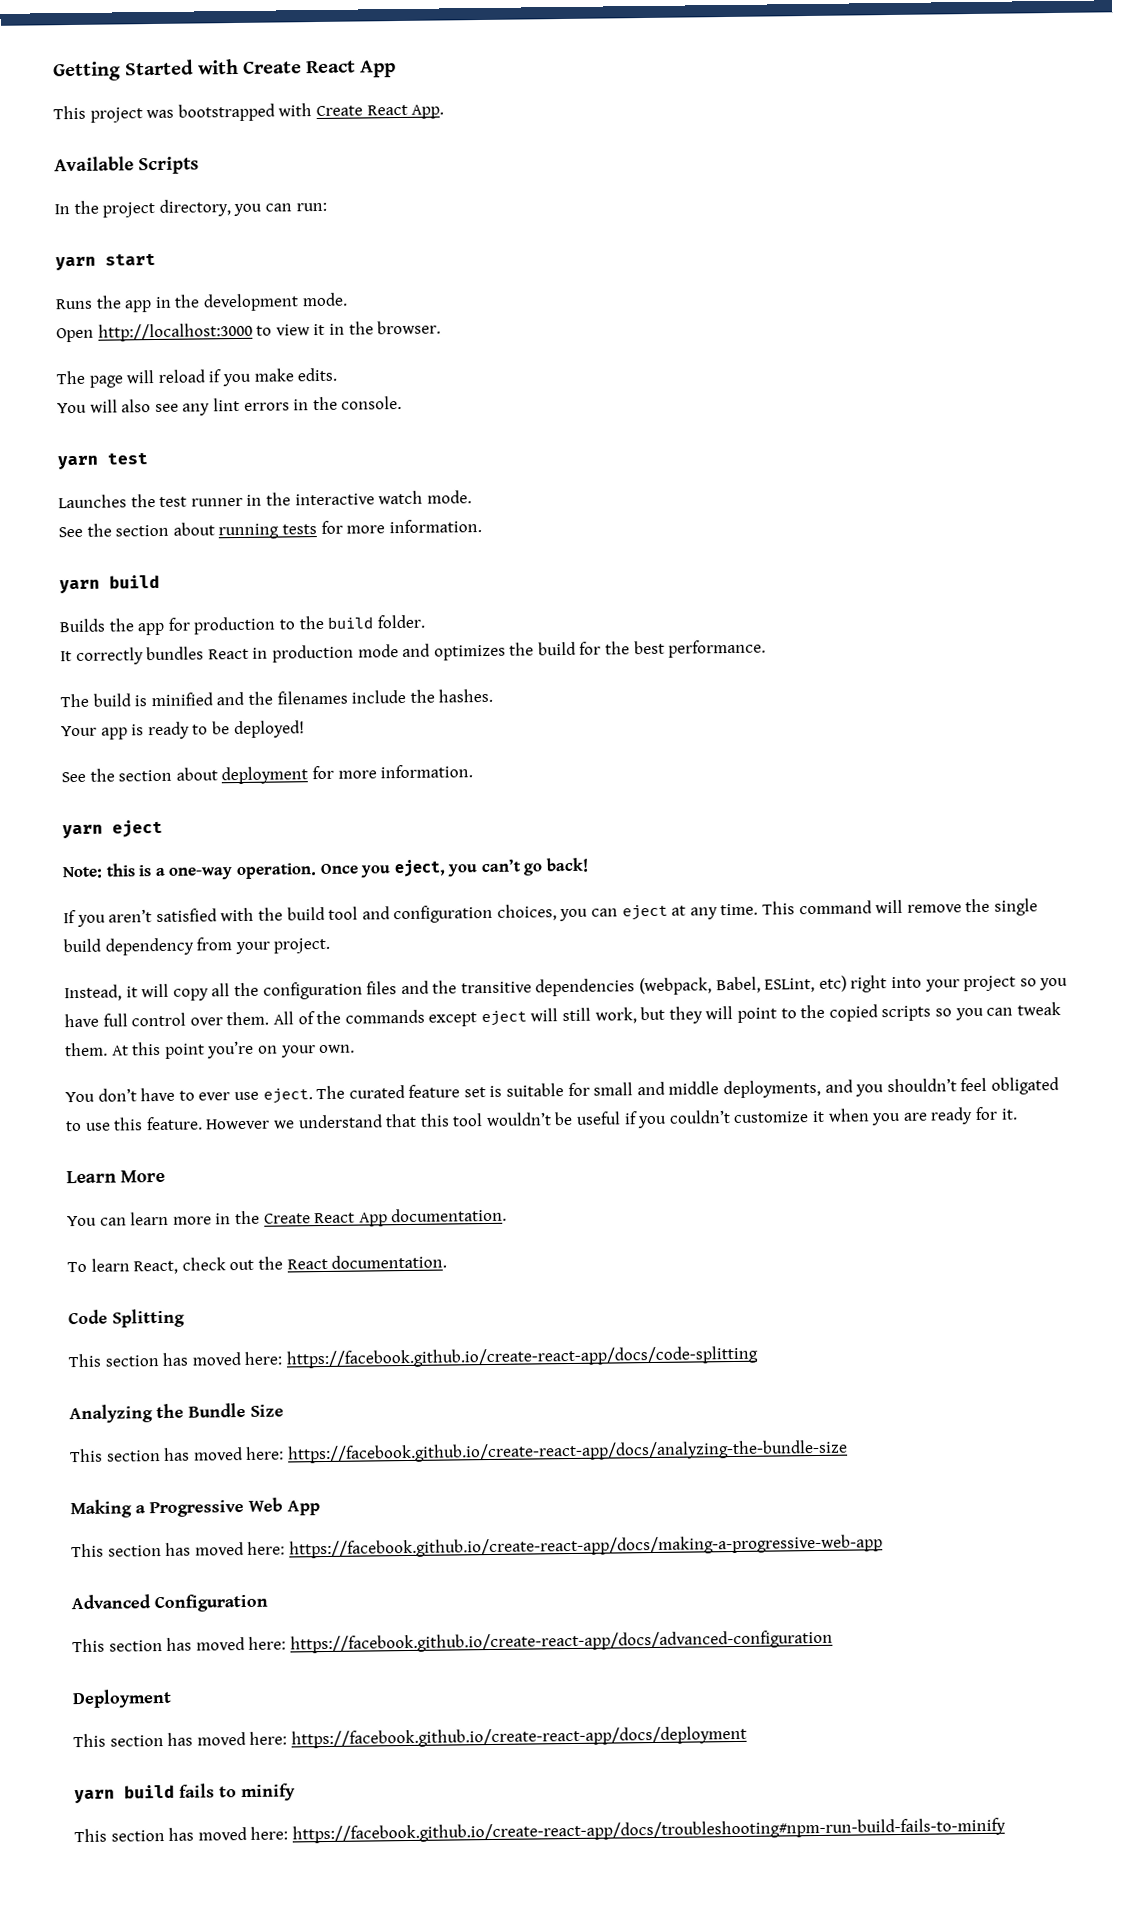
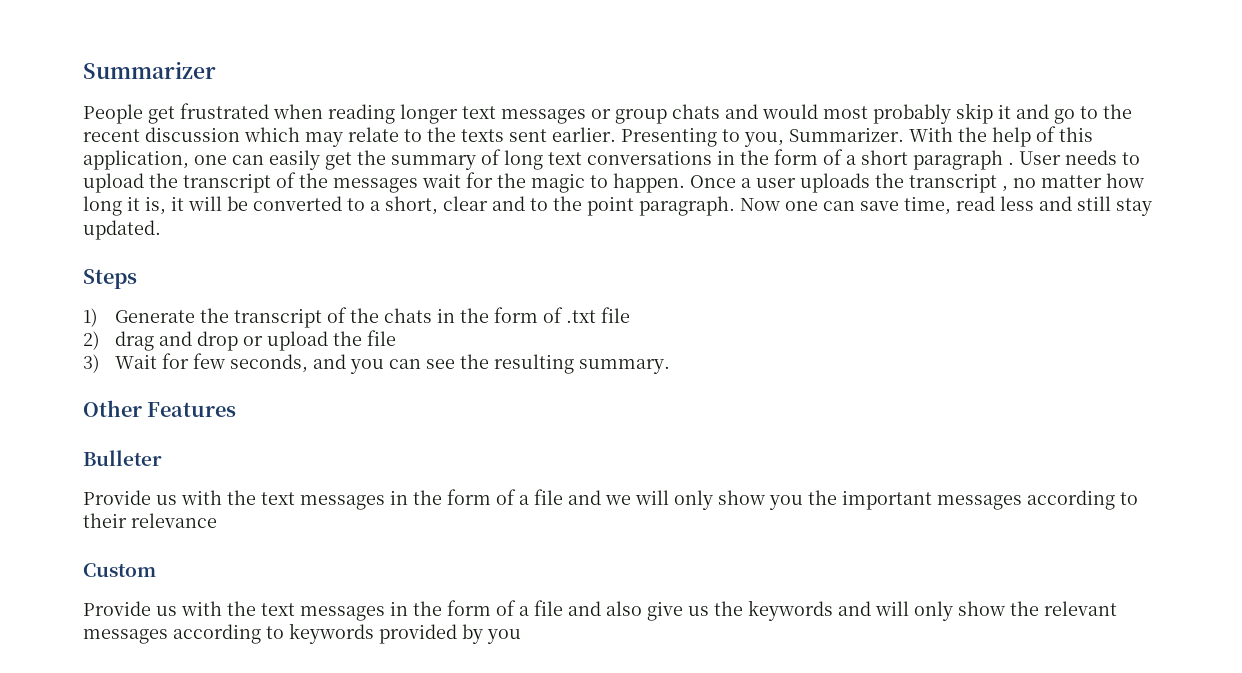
- Getting Started with Create React App
- This project was bootstrapped with Create React App.
- Available Scripts
- In the project directory, you can run:
- yarn start
- Runs the app in the development mode.
- Open http://localhost:3000 to view it in the browser.
- The page will reload if you make edits.
- You will also see any lint errors in the console.
- yarn test
- Launches the test runner in the interactive watch mode.
- See the section about running tests for more information.
- yarn build
- Builds the app for production to the build folder.
- It correctly bundles React in production mode and optimizes the build for the best performance.
- The build is minified and the filenames include the hashes.
- Your app is ready to be deployed!
- See the section about deployment for more information.
- yarn eject
- Note: this is a one-way operation. Once you eject, you can’t go back!
- If you aren’t satisfied with the build tool and configuration choices, you can eject at any time. This command will remove the single build dependency from your project.
- Instead, it will copy all the configuration files and the transitive dependencies (webpack, Babel, ESLint, etc) right into your project so you have full control over them. All of the commands except eject will still work, but they will point to the copied scripts so you can tweak them. At this point you’re on your own.
- You don’t have to ever use eject. The curated feature set is suitable for small and middle deployments, and you shouldn’t feel obligated to use this feature. However we understand that this tool wouldn’t be useful if you couldn’t customize it when you are ready for it.
- Learn More
- You can learn more in the Create React App documentation.
- To learn React, check out the React documentation.
- Code Splitting
- This section has moved here: https://facebook.github.io/create-react-app/docs/code-splitting
- Analyzing the Bundle Size
- This section has moved here: https://facebook.github.io/create-react-app/docs/analyzing-the-bundle-size
- Making a Progressive Web App
- This section has moved here: https://facebook.github.io/create-react-app/docs/making-a-progressive-web-app
- Advanced Configuration
- This section has moved here: https://facebook.github.io/create-react-app/docs/advanced-configuration
- Deployment
- This section has moved here: https://facebook.github.io/create-react-app/docs/deployment
- yarn build fails to minify
- This section has moved here: https://facebook.github.io/create-react-app/docs/troubleshooting#npm-run-build-fails-to-minify
+ Summarizer
+ People get frustrated when reading longer text messages or group chats and would most probably skip it and go to the recent discussion which may relate to the texts sent earlier. Presenting to you, Summarizer. With the help of this application, one can easily get the summary of long text conversations in the form of a short paragraph . User needs to upload the transcript of the messages wait for the magic to happen. Once a user uploads the transcript , no matter how long it is, it will be converted to a short, clear and to the point paragraph. Now one can save time, read less and still stay updated.
+ Steps
+ 1) Generate the transcript of the chats in the form of .txt file
+ 2) drag and drop or upload the file
+ 3) Wait for few seconds, and you can see the resulting summary.
+ Other Features
+ Bulleter
+ Provide us with the text messages in the form of a file and we will only show you the important messages according to their relevance
+ Custom
+ Provide us with the text messages in the form of a file and also give us the keywords and will only show the relevant messages according to keywords provided by you

